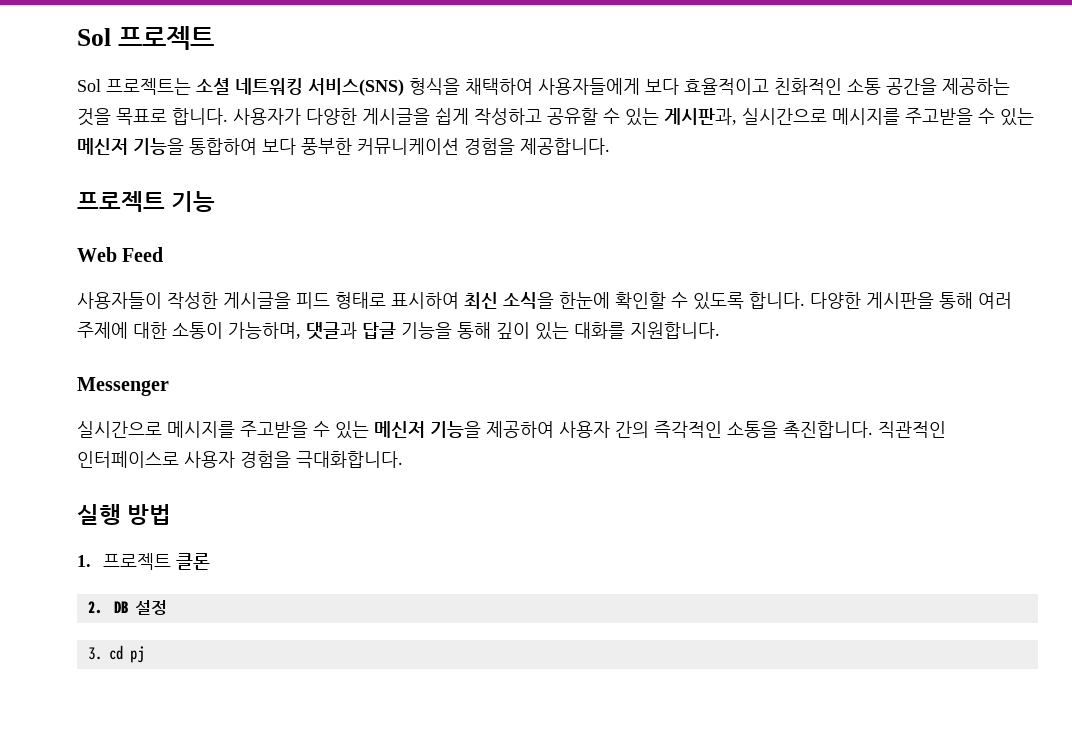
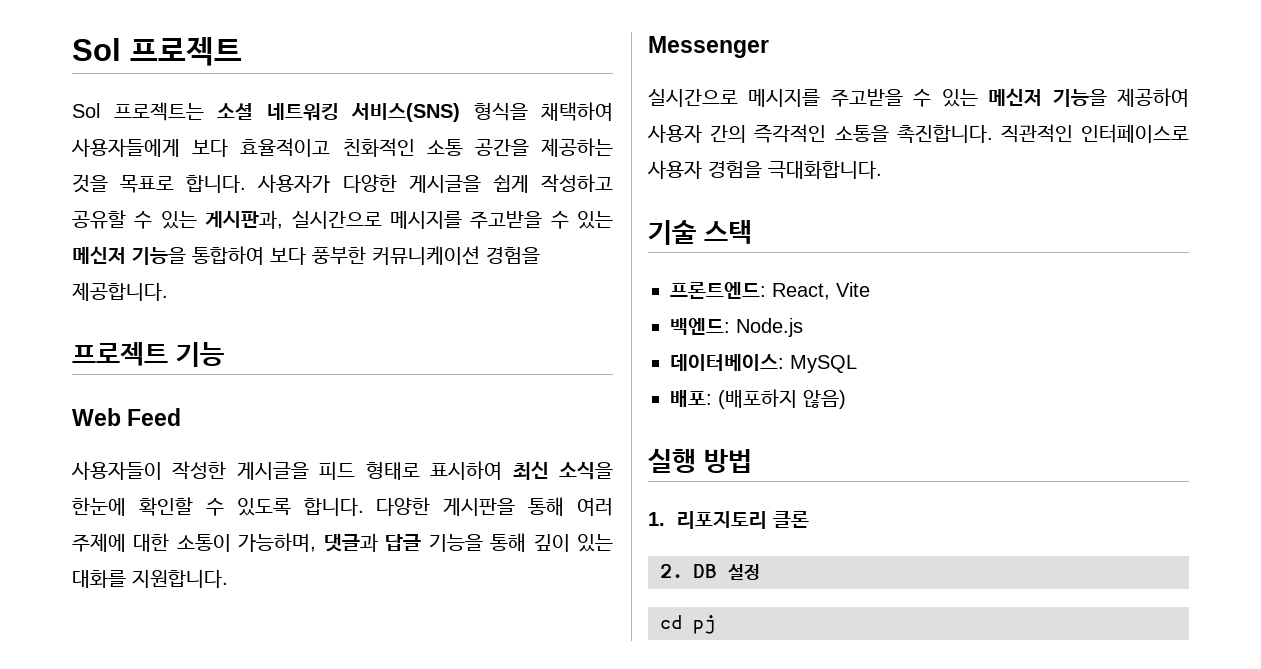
+ 기술 스택
+ 프론트엔드: React, Vite
+ 백엔드: Node.js
+ 데이터베이스: MySQL
+ 배포: (배포하지 않음)
- 1. 프로젝트 클론
+ 1. 리포지토리 클론
- 3. cd pj
+ cd pj

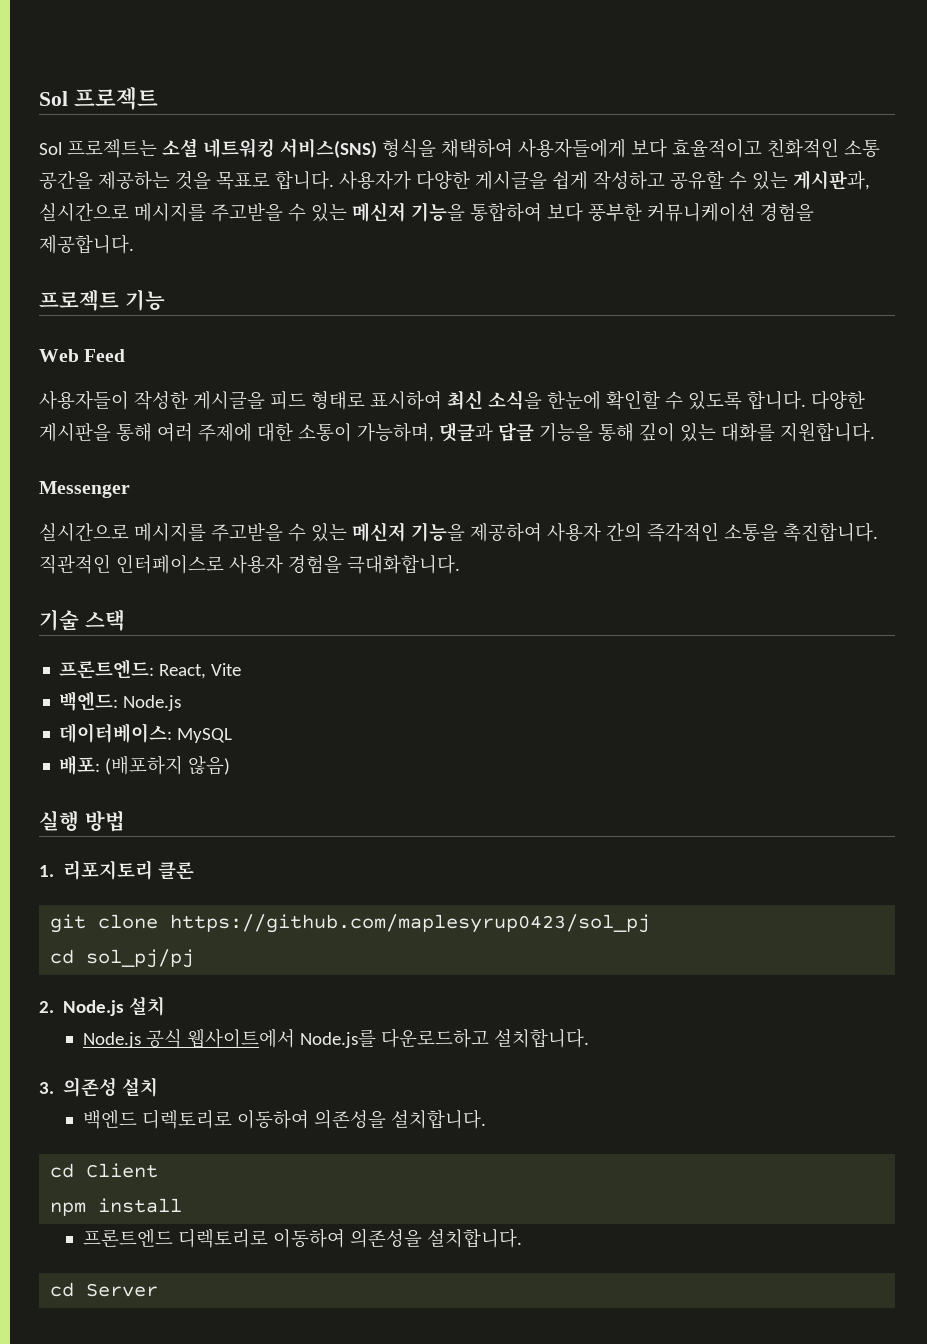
- 2. DB 설정
- cd pj
+ git clone https://github.com/maplesyrup0423/sol_pj
+ cd sol_pj/pj
+ 2. Node.js 설치
+ Node.js 공식 웹사이트에서 Node.js를 다운로드하고 설치합니다.
+ 3. 의존성 설치
+ 백엔드 디렉토리로 이동하여 의존성을 설치합니다.
+ cd Client
+ npm install
+ 프론트엔드 디렉토리로 이동하여 의존성을 설치합니다.
+ cd Server

